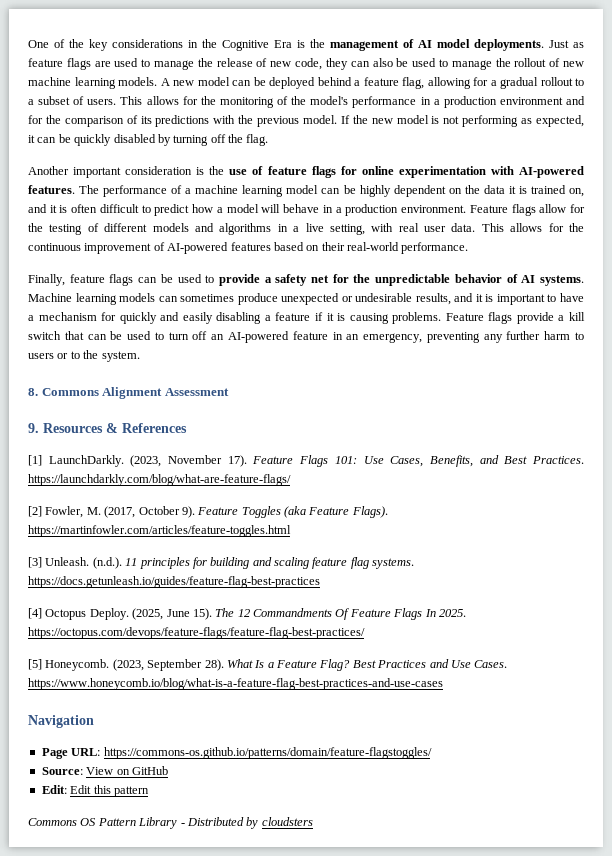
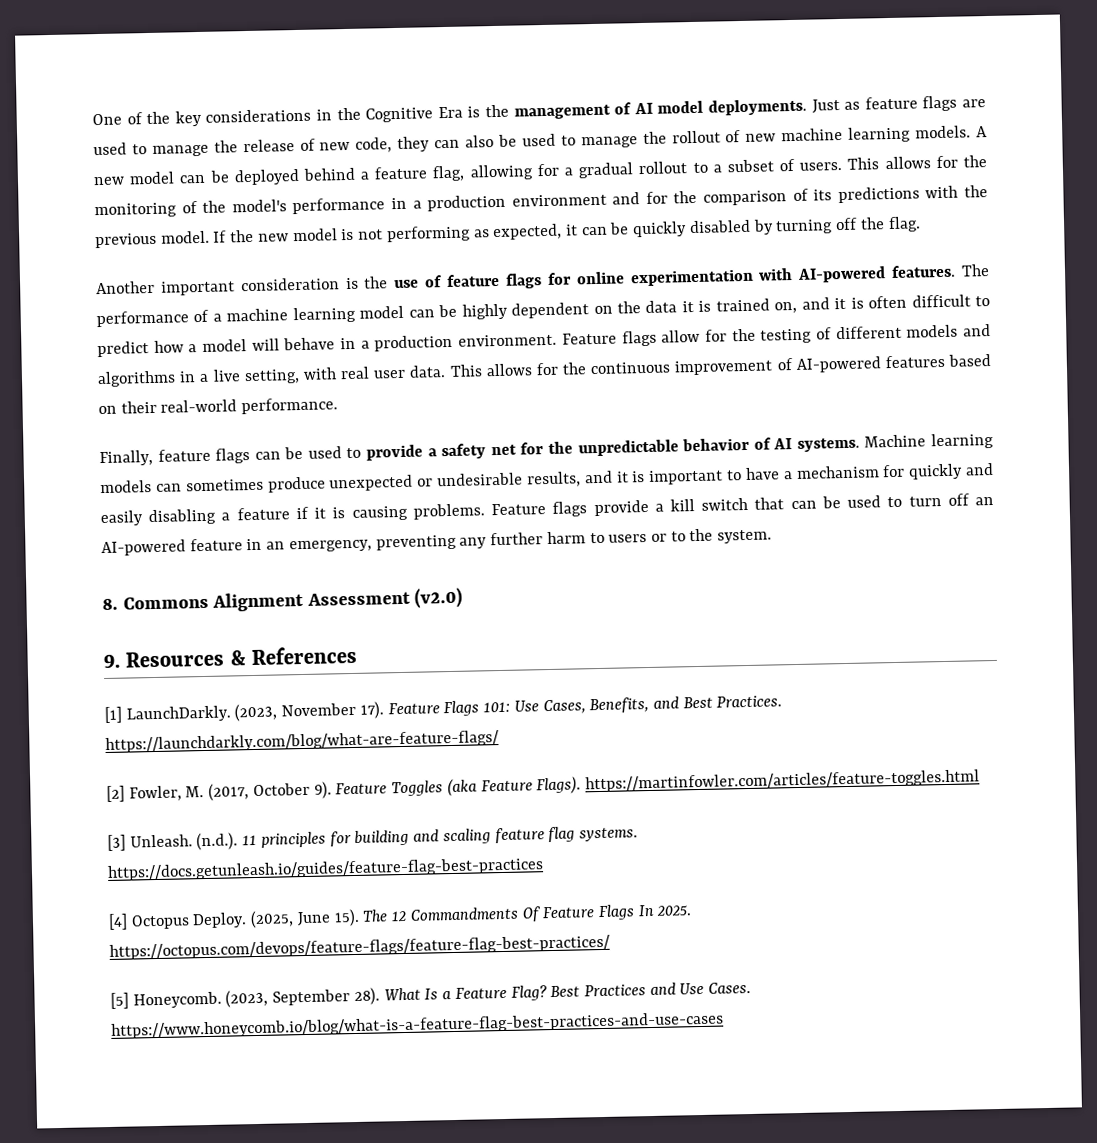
- 8. Commons Alignment Assessment
+ 8. Commons Alignment Assessment (v2.0)
- Navigation
- Page URL: https://commons-os.github.io/patterns/domain/feature-flagstoggles/
- Source: View on GitHub
- Edit: Edit this pattern
- Commons OS Pattern Library - Distributed by cloudsters

